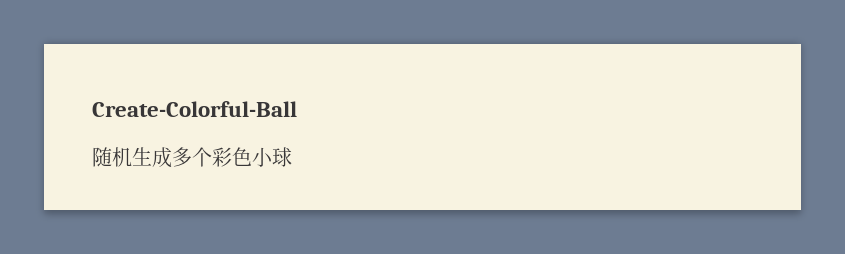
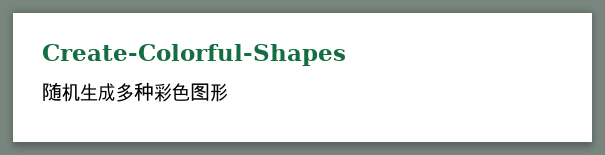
- Create-Colorful-Ball
+ Create-Colorful-Shapes
- 随机生成多个彩色小球
+ 随机生成多种彩色图形

